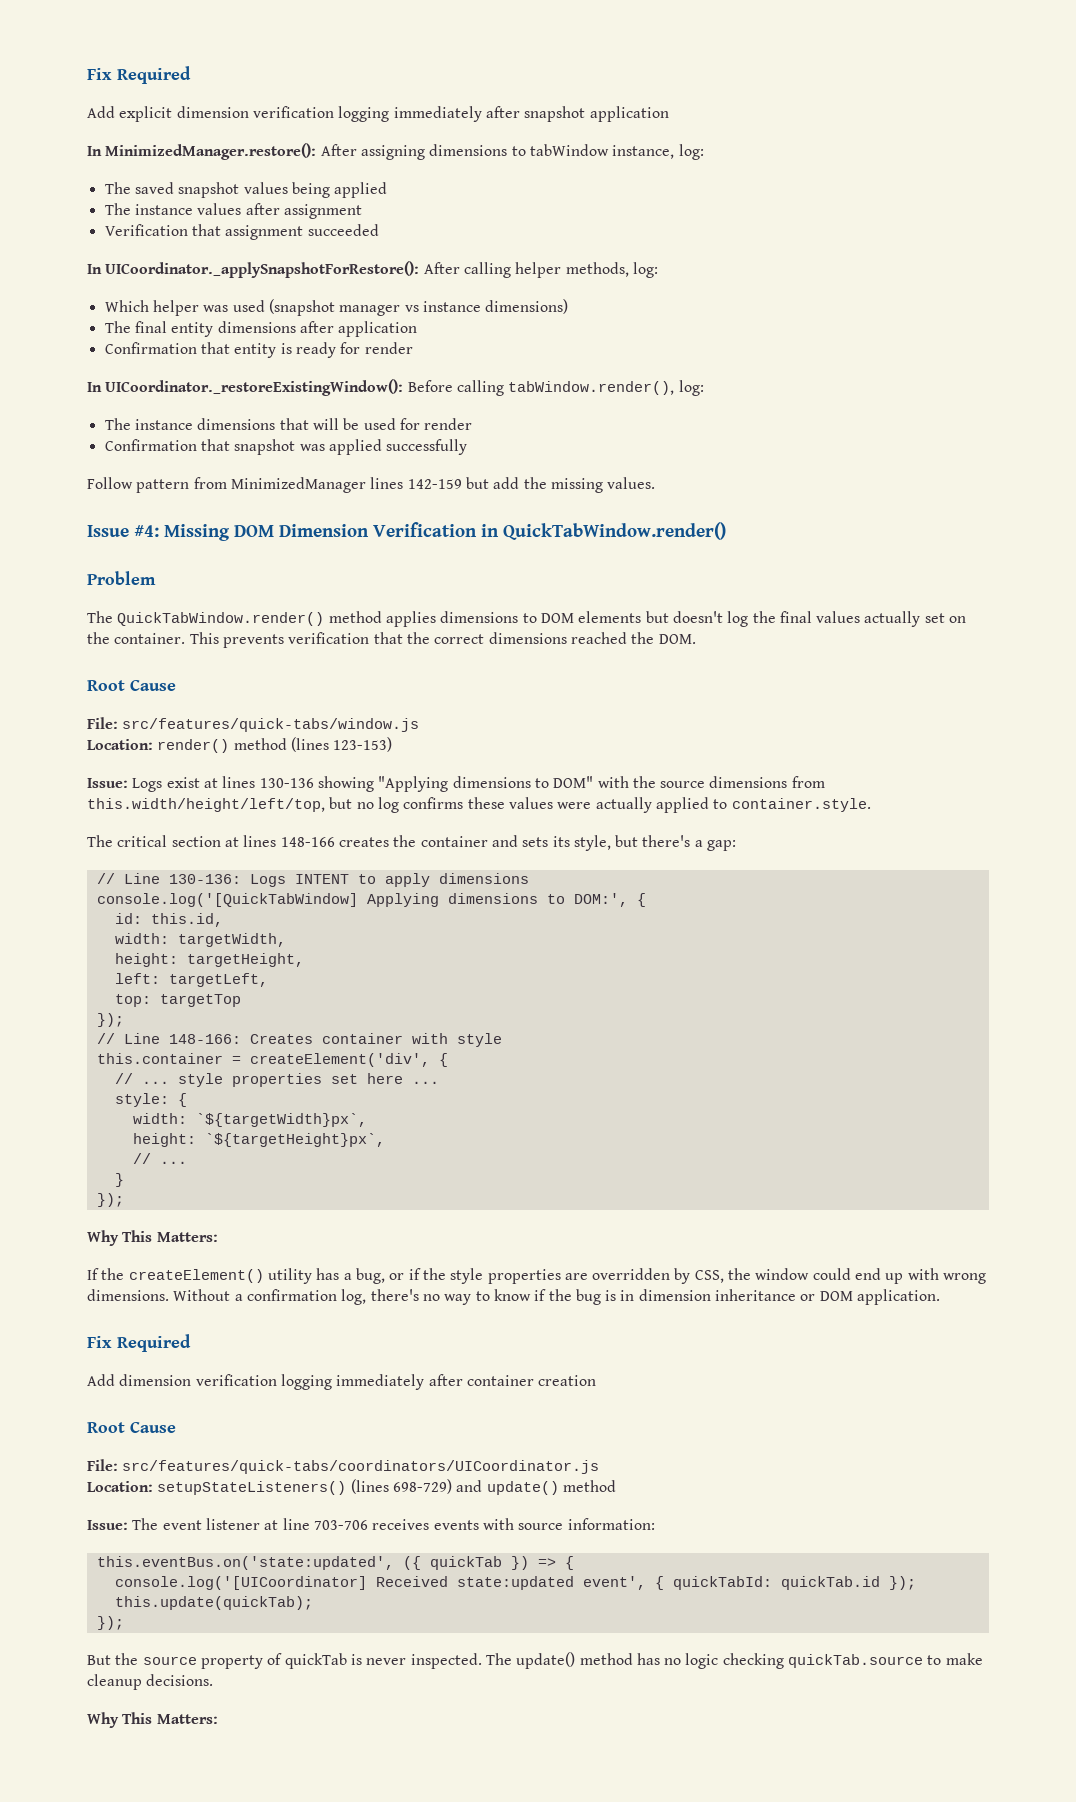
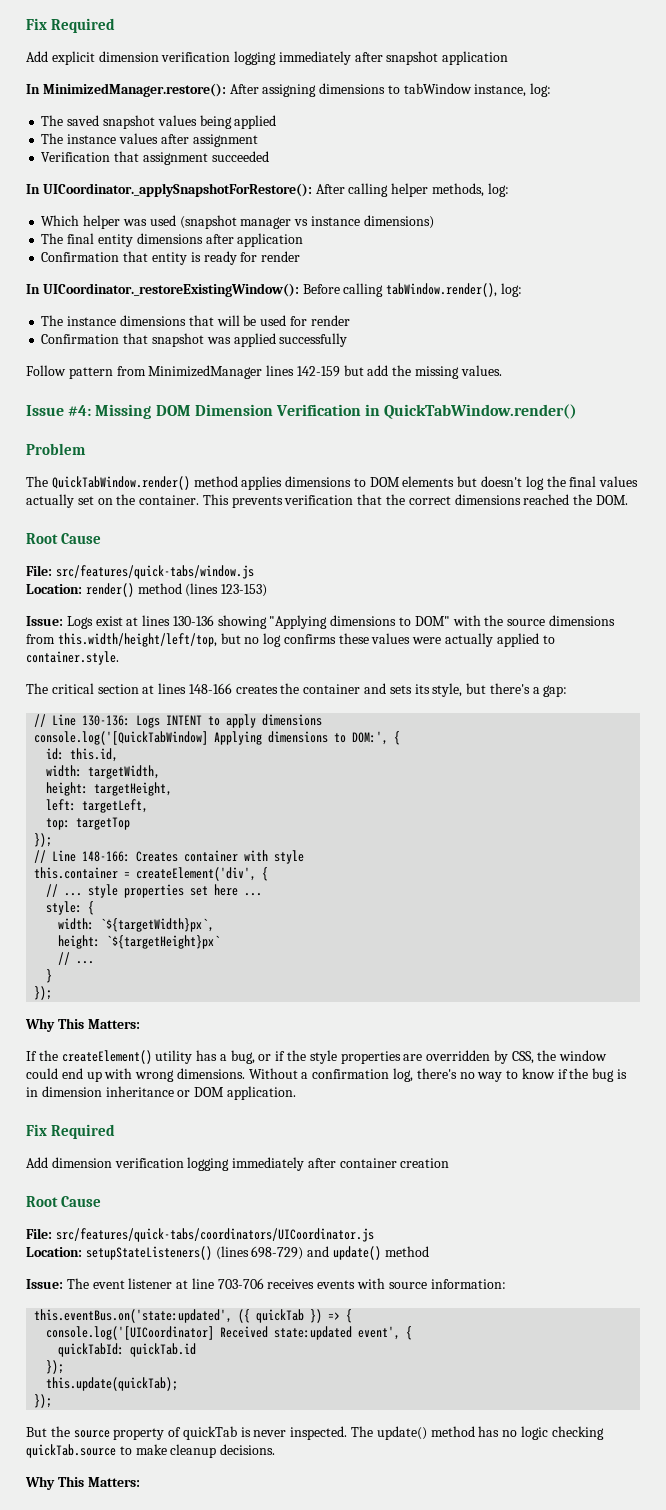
- height: `${targetHeight}px`,
+ height: `${targetHeight}px`
- console.log('[UICoordinator] Received state:updated event', { quickTabId: quickTab.id });
+ console.log('[UICoordinator] Received state:updated event', {
+ quickTabId: quickTab.id
+ });

